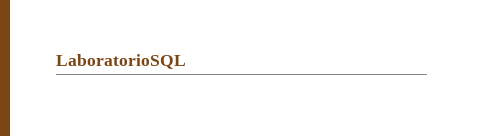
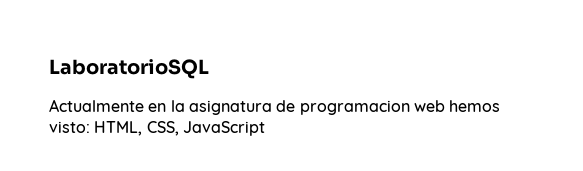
+ Actualmente en la asignatura de programacion web hemos visto: HTML, CSS, JavaScript

